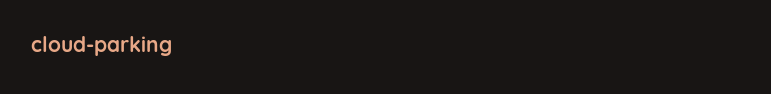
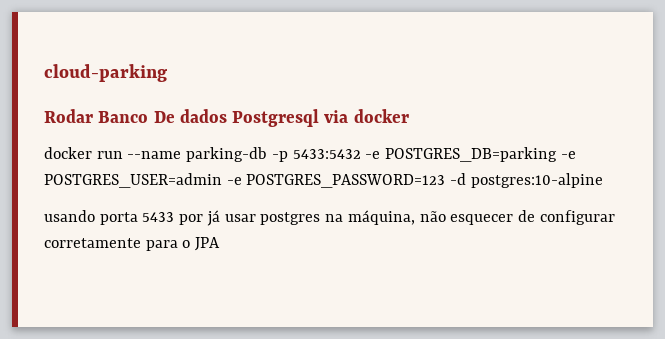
+ Rodar Banco De dados Postgresql via docker
+ docker run --name parking-db -p 5433:5432 -e POSTGRES_DB=parking -e POSTGRES_USER=admin -e POSTGRES_PASSWORD=123 -d postgres:10-alpine
+ usando porta 5433 por já usar postgres na máquina, não esquecer de configurar corretamente para o JPA

